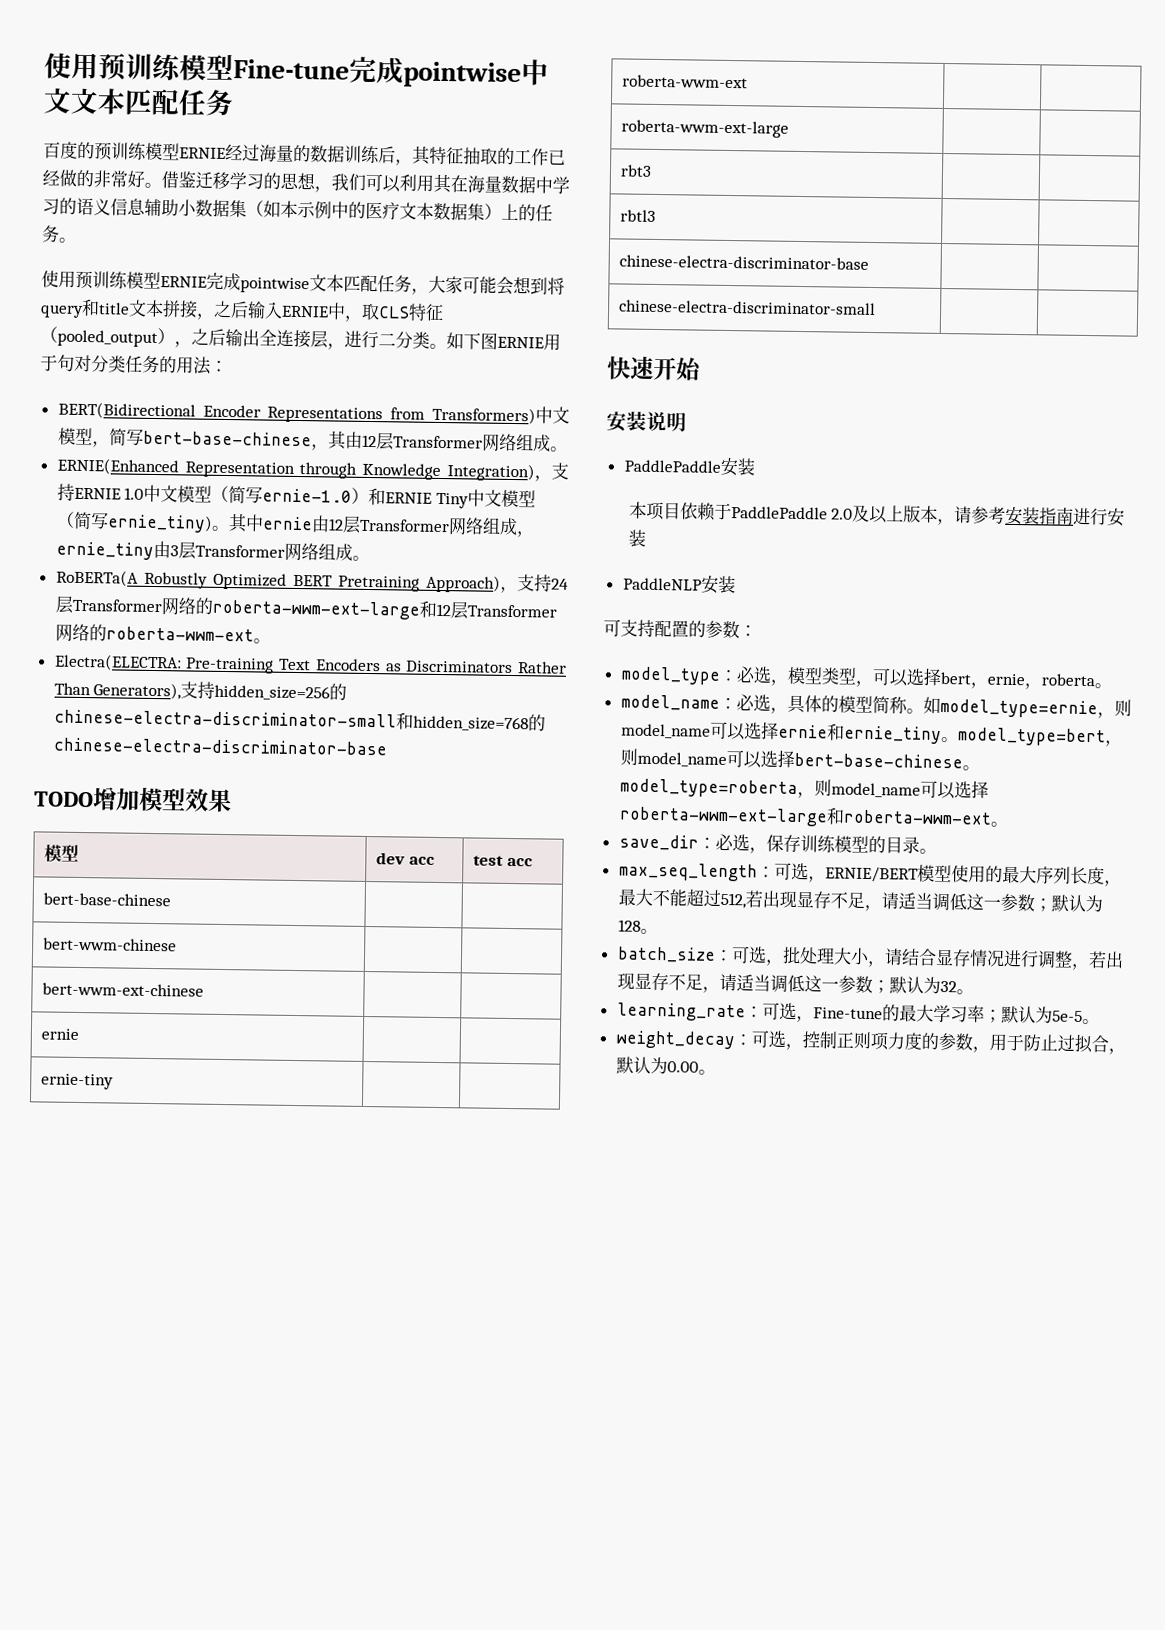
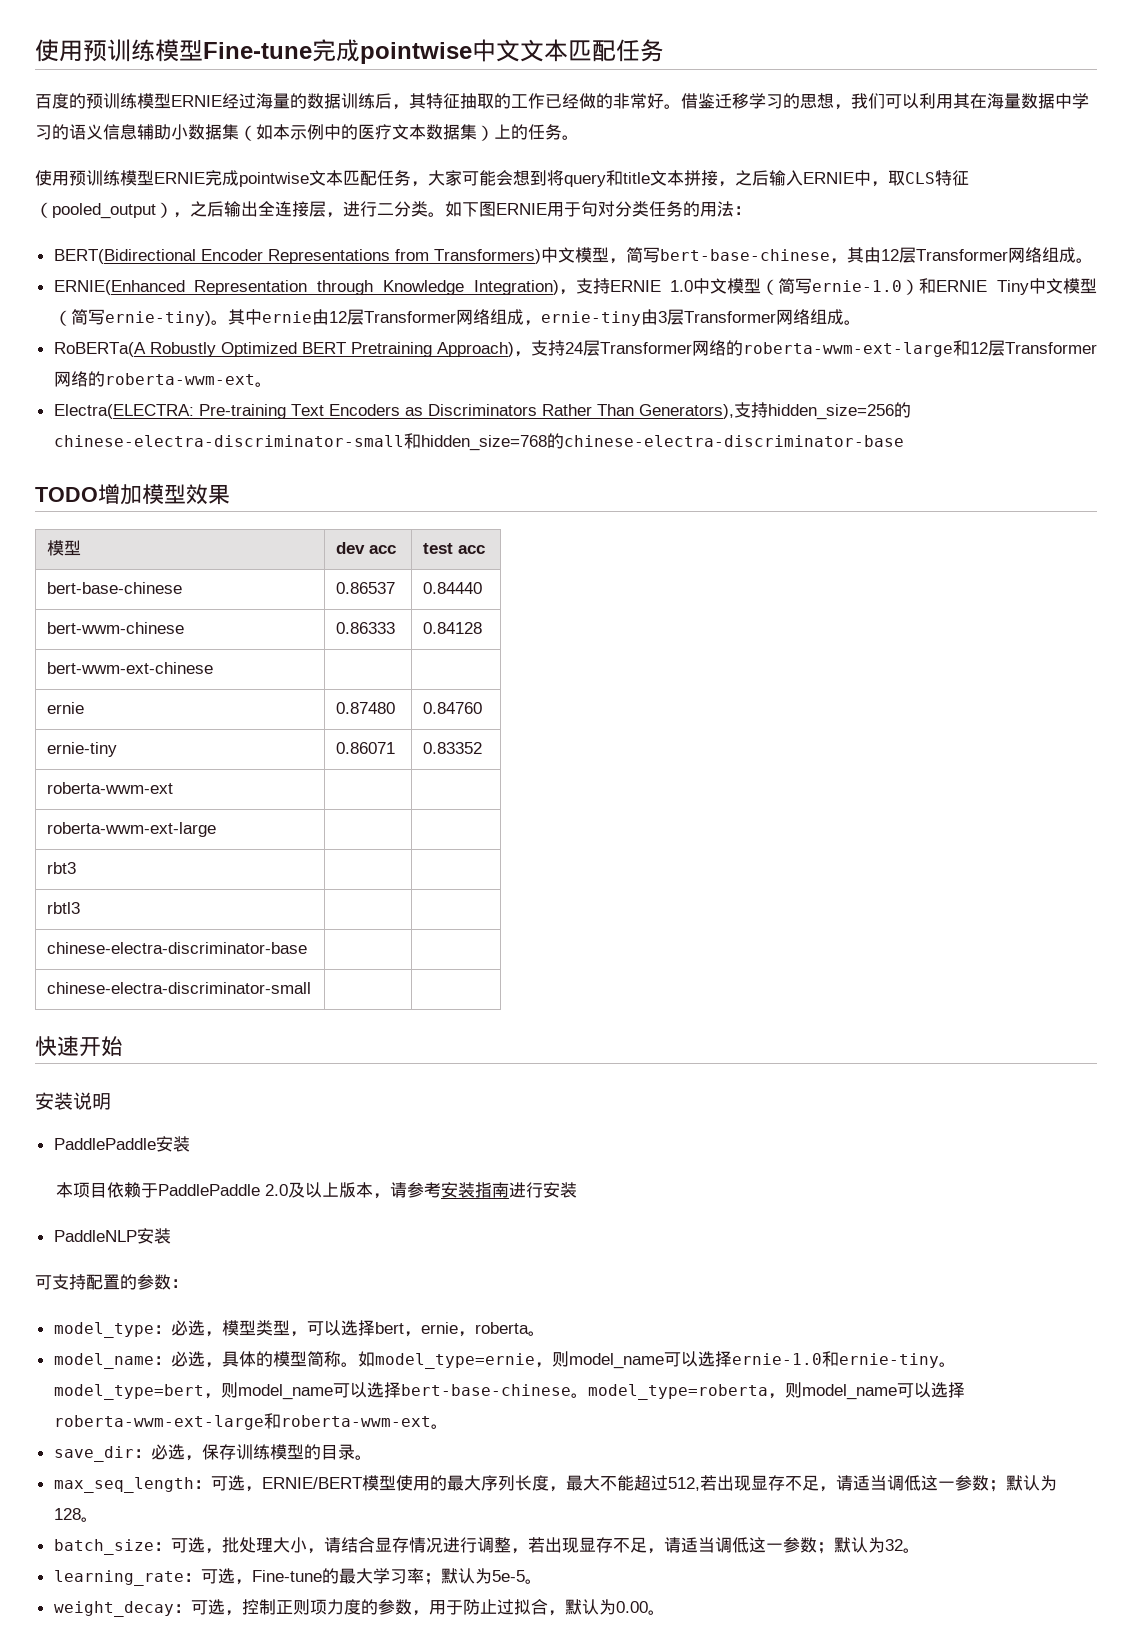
- ERNIE(Enhanced Representation through Knowledge Integration)，支持ERNIE 1.0中文模型（简写ernie-1.0）和ERNIE Tiny中文模型（简写ernie_tiny)。
+ ERNIE(Enhanced Representation through Knowledge Integration)，支持ERNIE 1.0中文模型（简写ernie-1.0）和ERNIE Tiny中文模型（简写ernie-tiny)。
- 其中ernie由12层Transformer网络组成，ernie_tiny由3层Transformer网络组成。
+ 其中ernie由12层Transformer网络组成，ernie-tiny由3层Transformer网络组成。
- bert-base-chinese | |
+ bert-base-chinese | 0.86537 | 0.84440
- bert-wwm-chinese | |
+ bert-wwm-chinese | 0.86333 | 0.84128
- ernie | |
+ ernie | 0.87480 | 0.84760
- ernie-tiny | |
+ ernie-tiny | 0.86071 | 0.83352
- 如model_type=ernie，则model_name可以选择ernie和ernie_tiny。model_type=bert，则model_name可以选择bert-base-chinese。model_type=roberta，则model_name可以选择roberta-wwm-ext-large和roberta-wwm-ext。
+ 如model_type=ernie，则model_name可以选择ernie-1.0和ernie-tiny。model_type=bert，则model_name可以选择bert-base-chinese。model_type=roberta，则model_name可以选择roberta-wwm-ext-large和roberta-wwm-ext。

